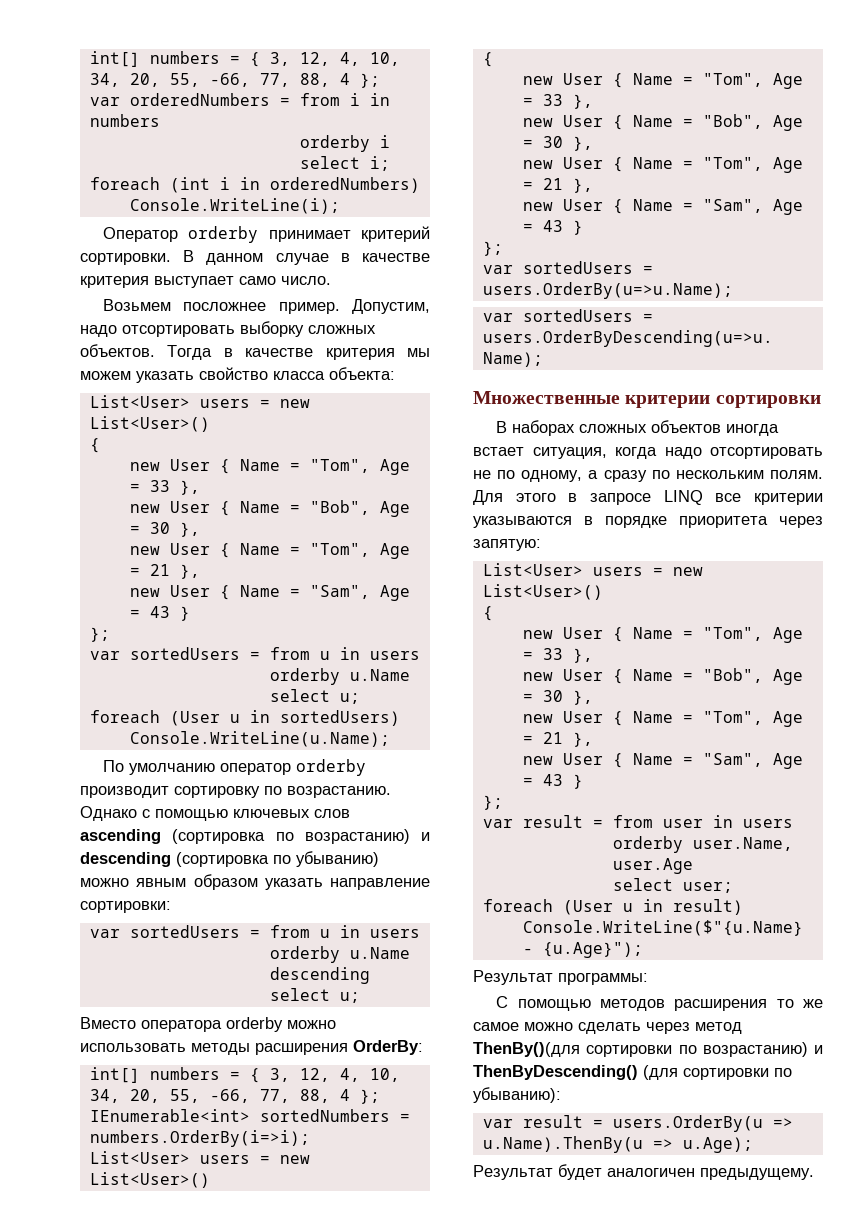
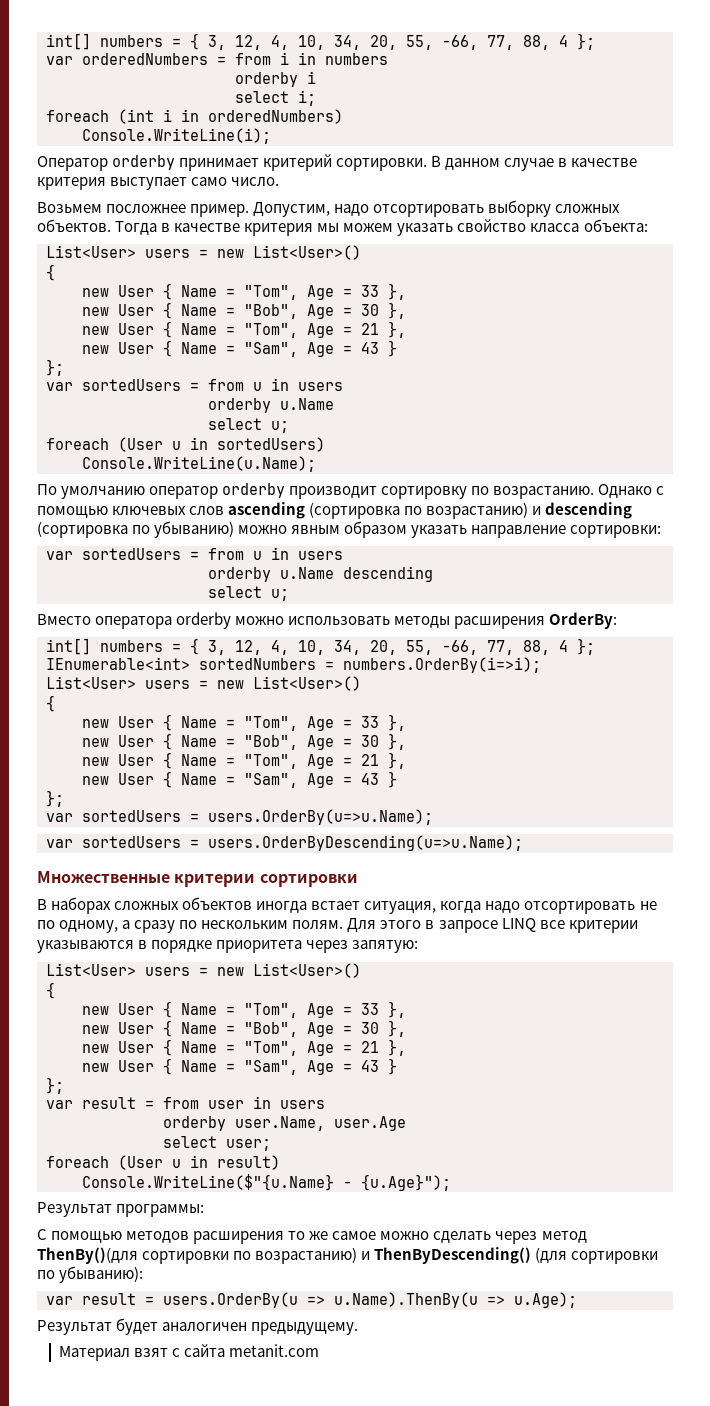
+ Материал взят с сайта metanit.com

